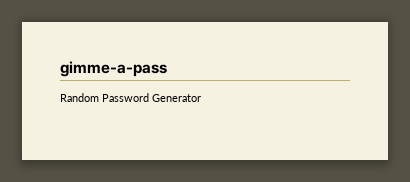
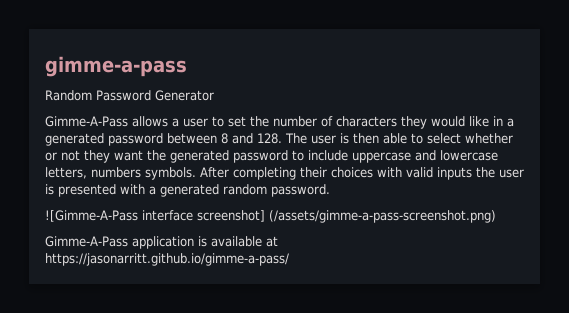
+ Gimme-A-Pass allows a user to set the number of characters they would like in a generated password between 8 and 128. The user is then able to select whether or not they want the generated password to include uppercase and lowercase letters, numbers symbols. After completing their choices with valid inputs the user is presented with a generated random password.
+ ![Gimme-A-Pass interface screenshot] (/assets/gimme-a-pass-screenshot.png)
+ Gimme-A-Pass application is available at https://jasonarritt.github.io/gimme-a-pass/

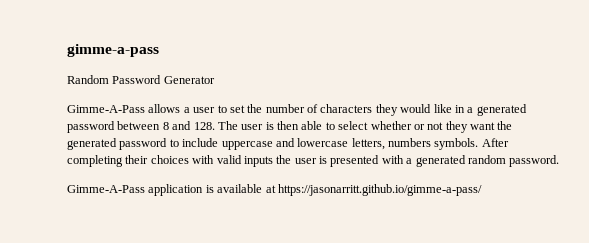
- ![Gimme-A-Pass interface screenshot] (/assets/gimme-a-pass-screenshot.png)

